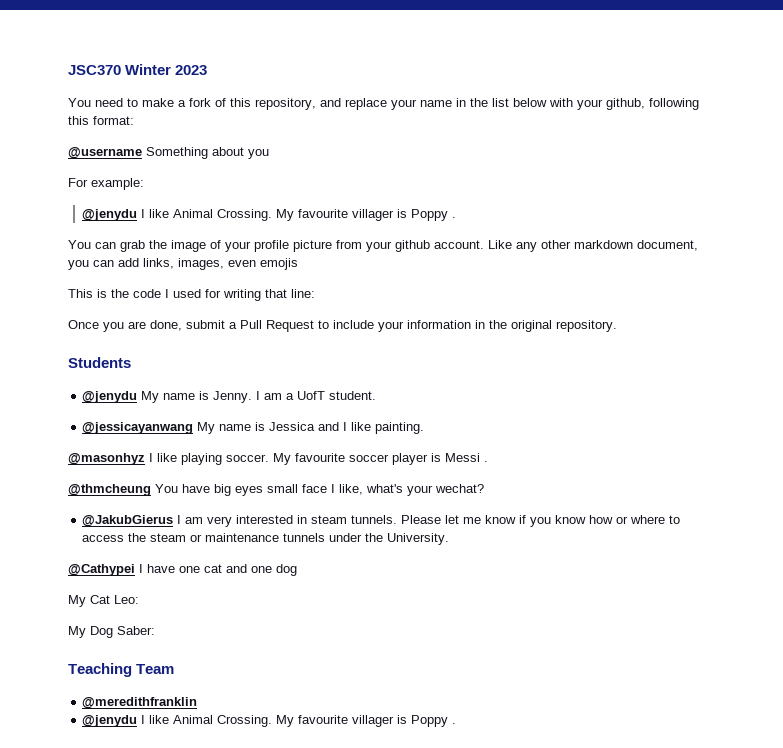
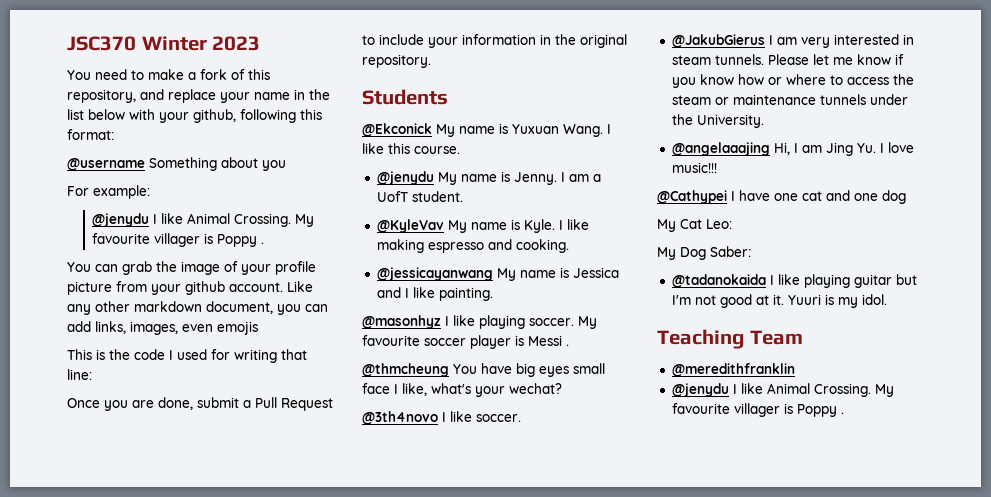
+ @Ekconick My name is Yuxuan Wang. I like this course.
+ @KyleVav My name is Kyle. I like making espresso and cooking.
+ @3th4novo I like soccer.
+ @angelaaajing Hi, I am Jing Yu. I love music!!!
+ @tadanokaida I like playing guitar but I'm not good at it. Yuuri is my idol.

